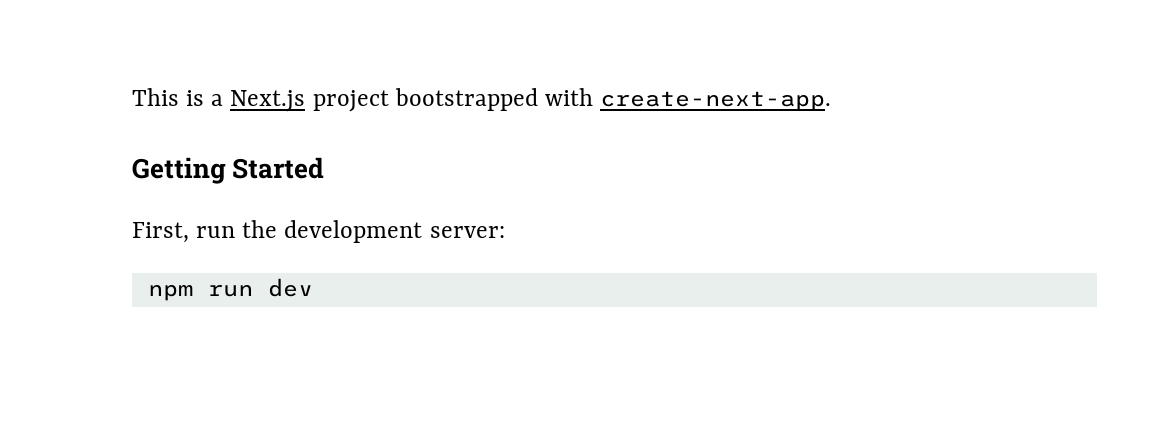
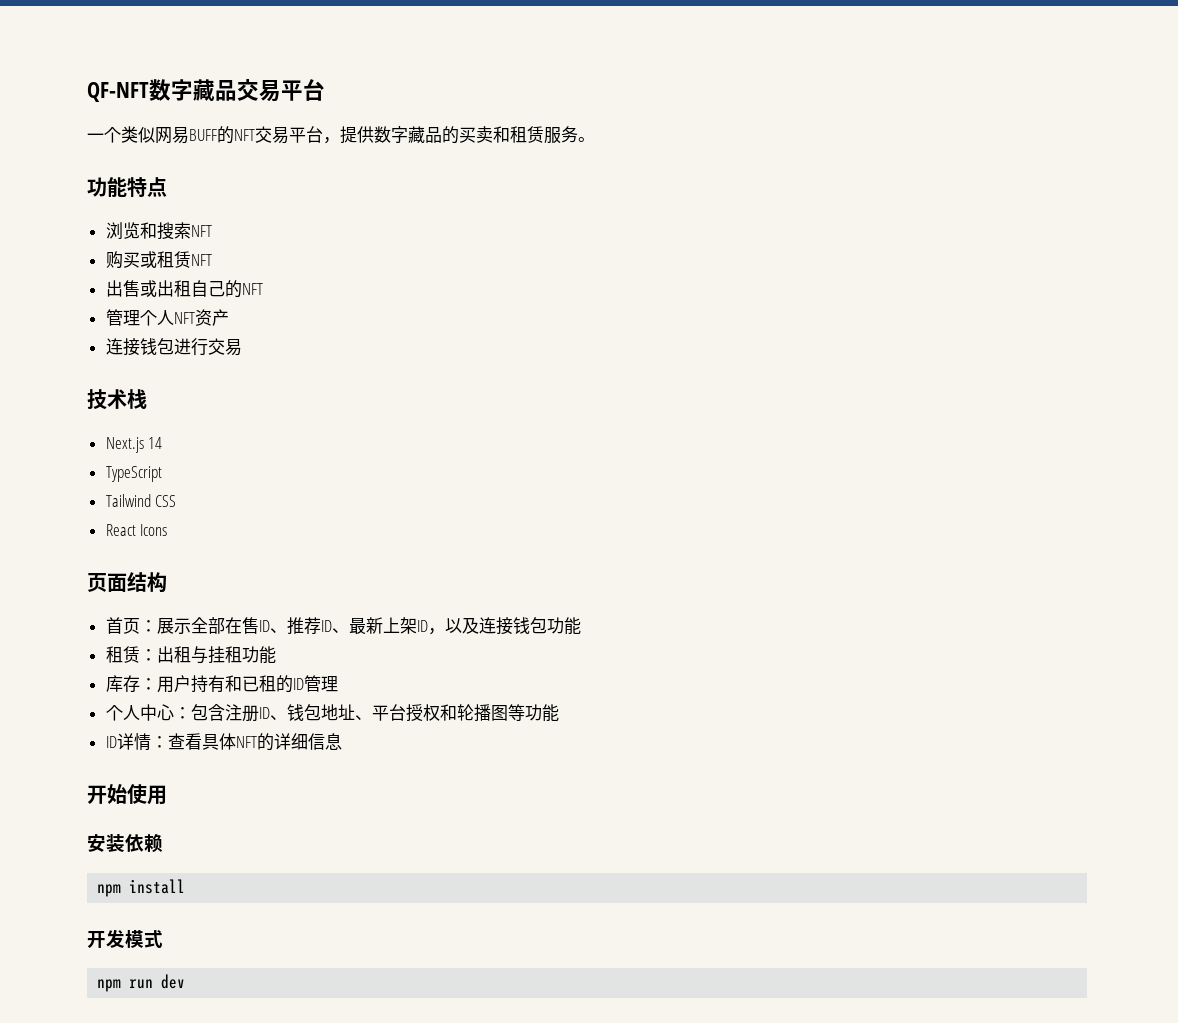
- This is a Next.js project bootstrapped with create-next-app.
- Getting Started
- First, run the development server:
+ QF-NFT数字藏品交易平台
+ 一个类似网易BUFF的NFT交易平台，提供数字藏品的买卖和租赁服务。
+ 功能特点
+ 浏览和搜索NFT
+ 购买或租赁NFT
+ 出售或出租自己的NFT
+ 管理个人NFT资产
+ 连接钱包进行交易
+ 技术栈
+ Next.js 14
+ TypeScript
+ Tailwind CSS
+ React Icons
+ 页面结构
+ 首页：展示全部在售ID、推荐ID、最新上架ID，以及连接钱包功能
+ 租赁：出租与挂租功能
+ 库存：用户持有和已租的ID管理
+ 个人中心：包含注册ID、钱包地址、平台授权和轮播图等功能
+ ID详情：查看具体NFT的详细信息
+ 开始使用
+ 安装依赖
+ npm install
+ 开发模式

